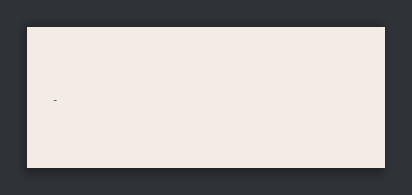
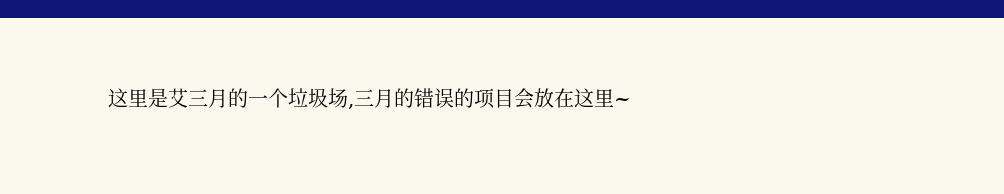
- -
+ 这里是艾三月的一个垃圾场,三月的错误的项目会放在这里~

